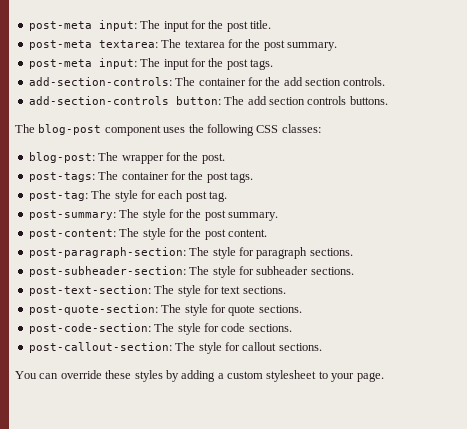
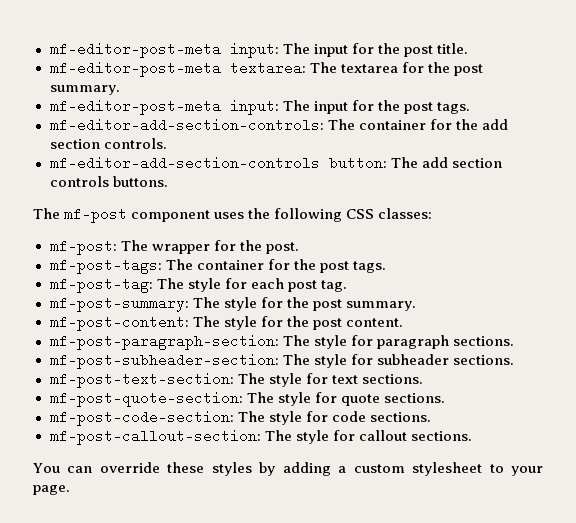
- post-meta input: The input for the post title.
+ mf-editor-post-meta input: The input for the post title.
- post-meta textarea: The textarea for the post summary.
+ mf-editor-post-meta textarea: The textarea for the post summary.
- post-meta input: The input for the post tags.
+ mf-editor-post-meta input: The input for the post tags.
- add-section-controls: The container for the add section controls.
+ mf-editor-add-section-controls: The container for the add section controls.
- add-section-controls button: The add section controls buttons.
+ mf-editor-add-section-controls button: The add section controls buttons.
- The blog-post component uses the following CSS classes:
+ The mf-post component uses the following CSS classes:
- blog-post: The wrapper for the post.
+ mf-post: The wrapper for the post.
- post-tags: The container for the post tags.
+ mf-post-tags: The container for the post tags.
- post-tag: The style for each post tag.
+ mf-post-tag: The style for each post tag.
- post-summary: The style for the post summary.
+ mf-post-summary: The style for the post summary.
- post-content: The style for the post content.
+ mf-post-content: The style for the post content.
- post-paragraph-section: The style for paragraph sections.
+ mf-post-paragraph-section: The style for paragraph sections.
- post-subheader-section: The style for subheader sections.
+ mf-post-subheader-section: The style for subheader sections.
- post-text-section: The style for text sections.
+ mf-post-text-section: The style for text sections.
- post-quote-section: The style for quote sections.
+ mf-post-quote-section: The style for quote sections.
- post-code-section: The style for code sections.
+ mf-post-code-section: The style for code sections.
- post-callout-section: The style for callout sections.
+ mf-post-callout-section: The style for callout sections.

